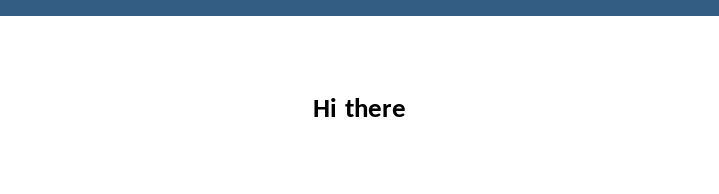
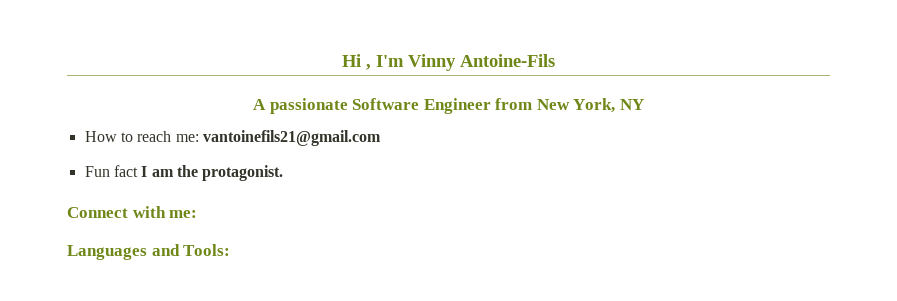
- Hi there
+ Hi , I'm Vinny Antoine-Fils
+ A passionate Software Engineer from New York, NY
+ How to reach me: vantoinefils21@gmail.com
+ Fun fact I am the protagonist.
+ Connect with me:
+ Languages and Tools:

